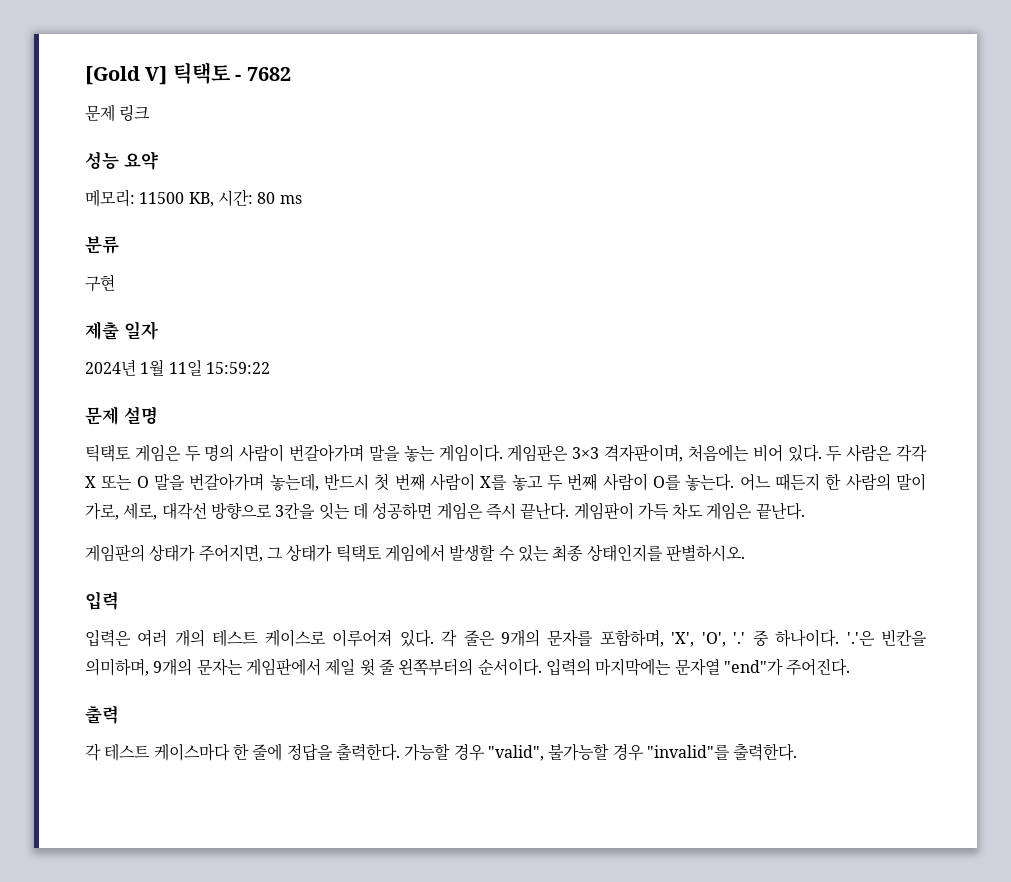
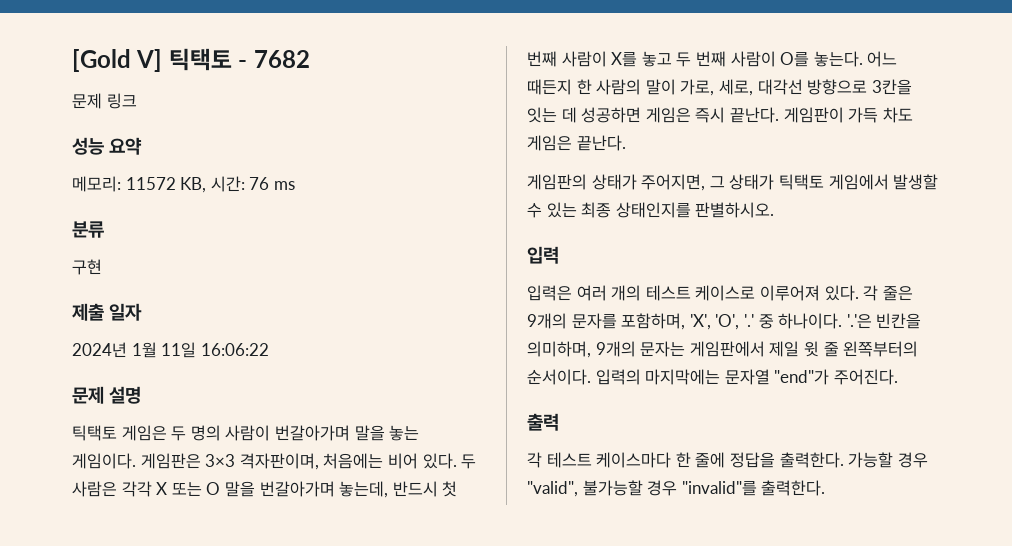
- 메모리: 11500 KB, 시간: 80 ms
+ 메모리: 11572 KB, 시간: 76 ms
- 2024년 1월 11일 15:59:22
+ 2024년 1월 11일 16:06:22

